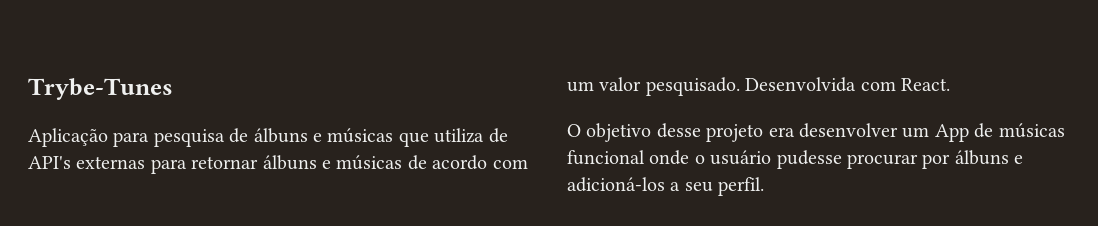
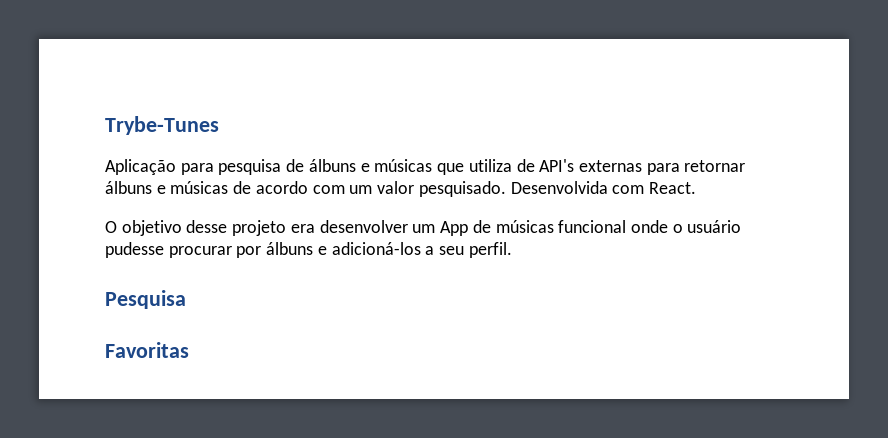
+ Pesquisa
+ Favoritas

